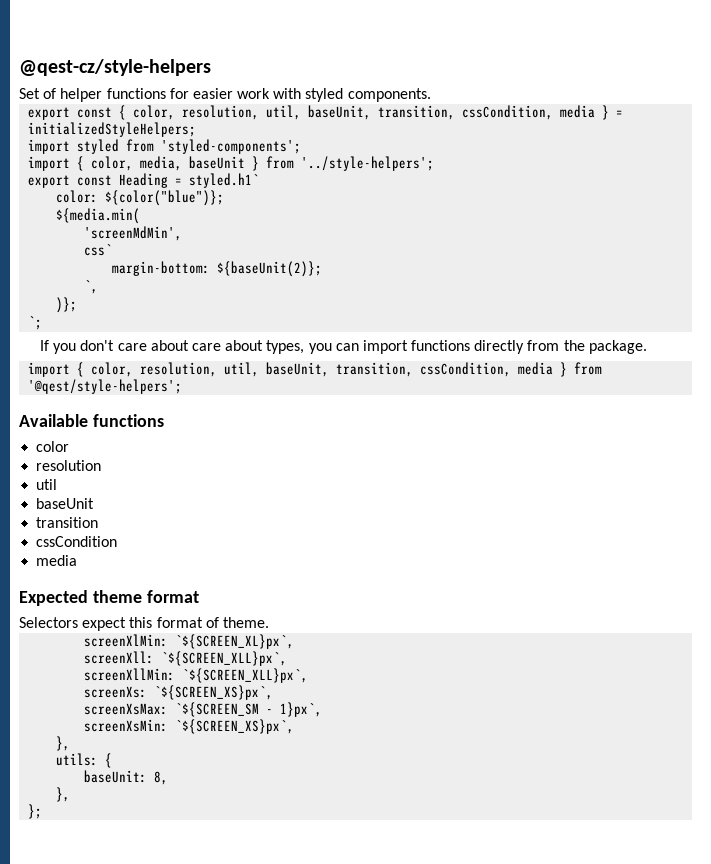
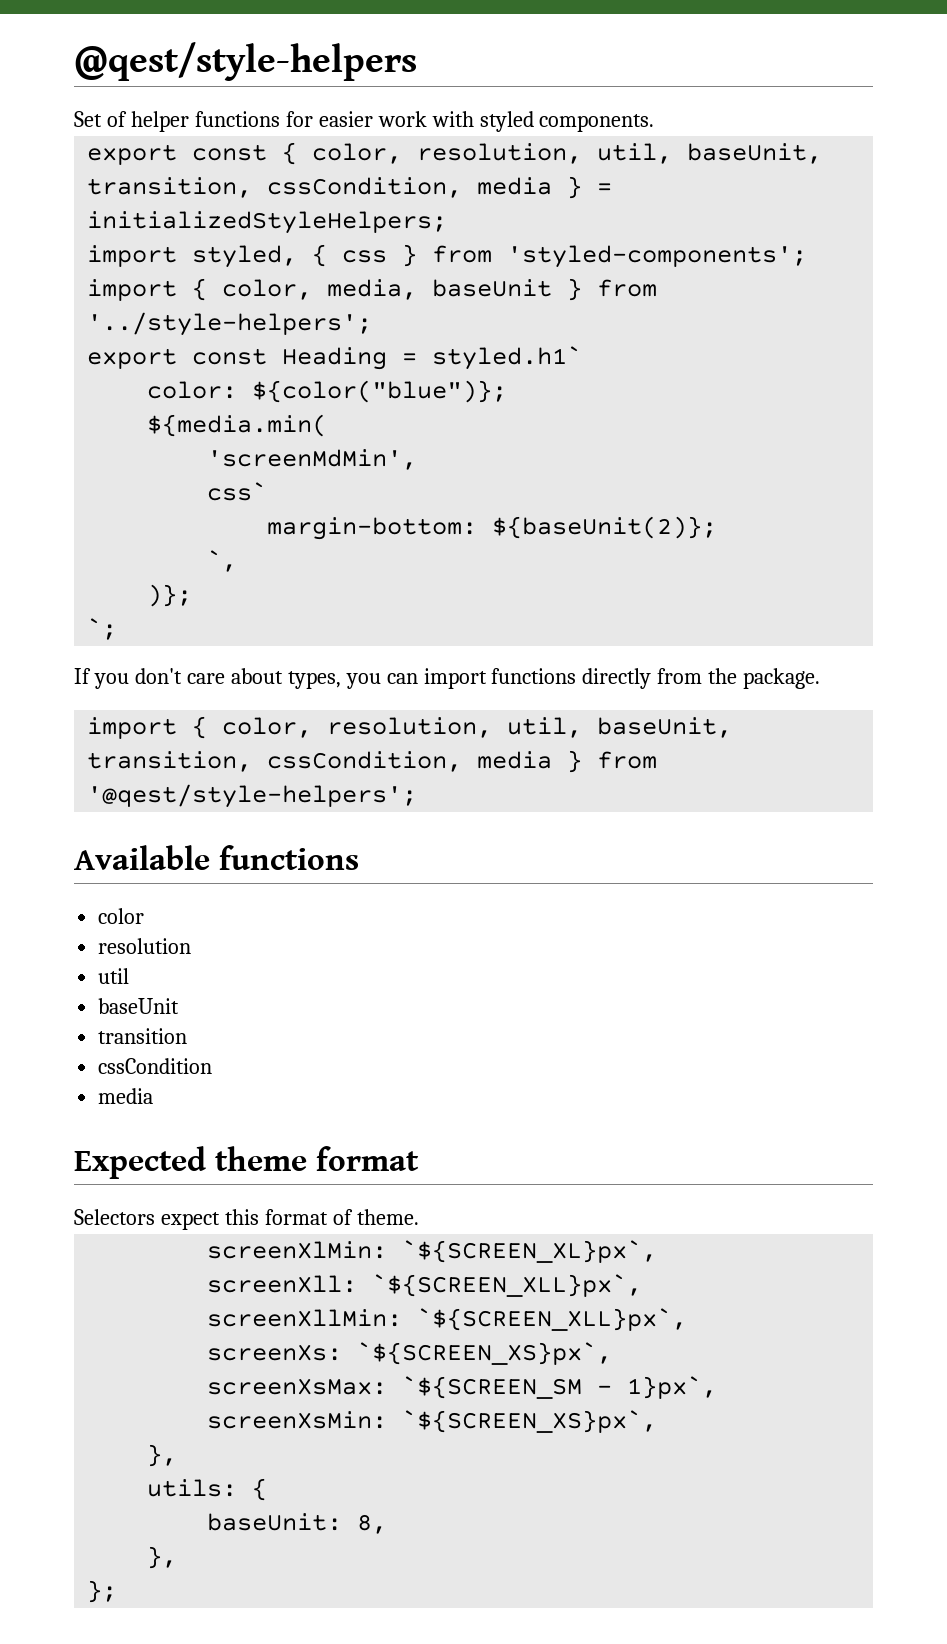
- @qest-cz/style-helpers
+ @qest/style-helpers
- import styled from 'styled-components';
+ import styled, { css } from 'styled-components';
- If you don't care about care about types, you can import functions directly from the package.
+ If you don't care about types, you can import functions directly from the package.

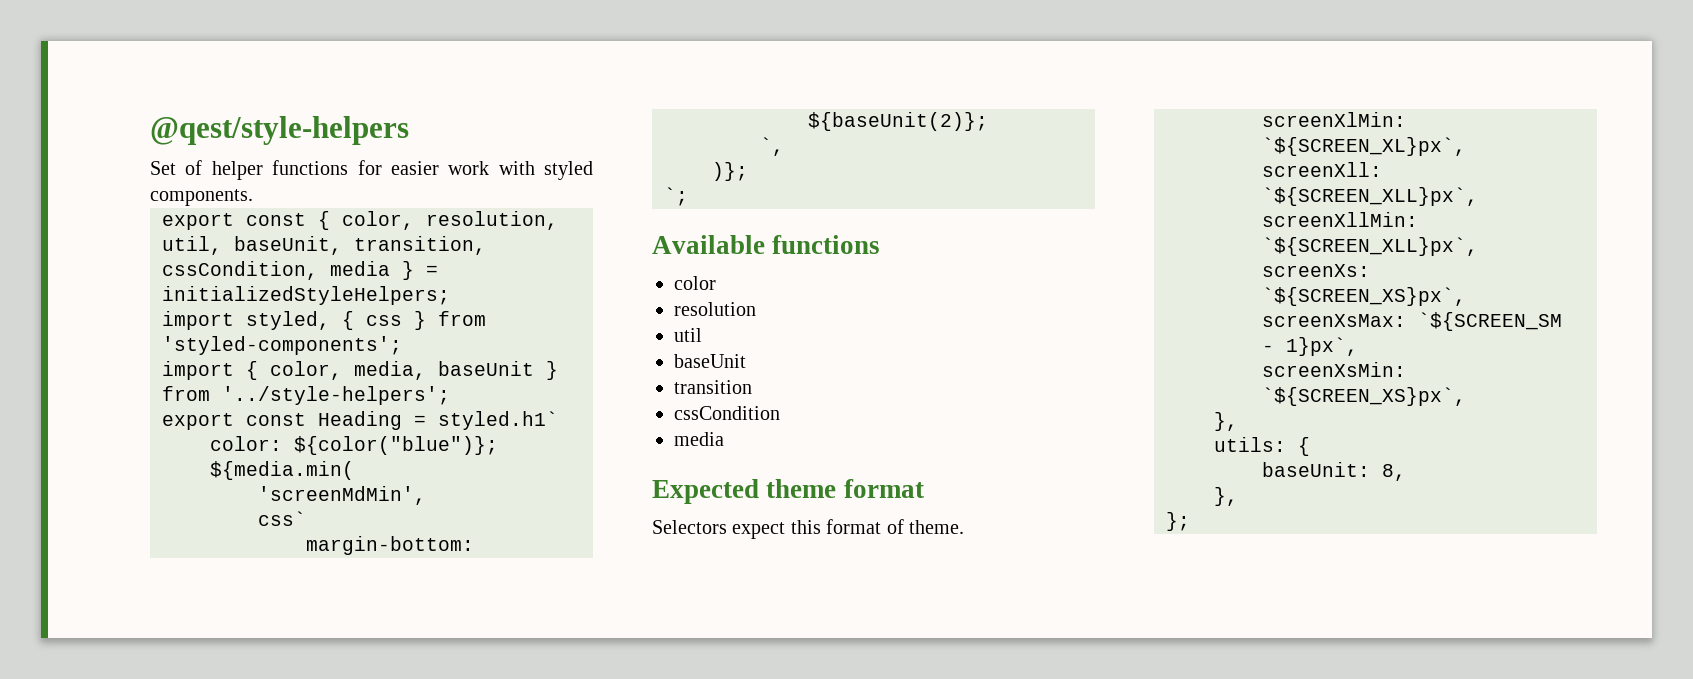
- If you don't care about types, you can import functions directly from the package.
- import { color, resolution, util, baseUnit, transition, cssCondition, media } from '@qest/style-helpers';

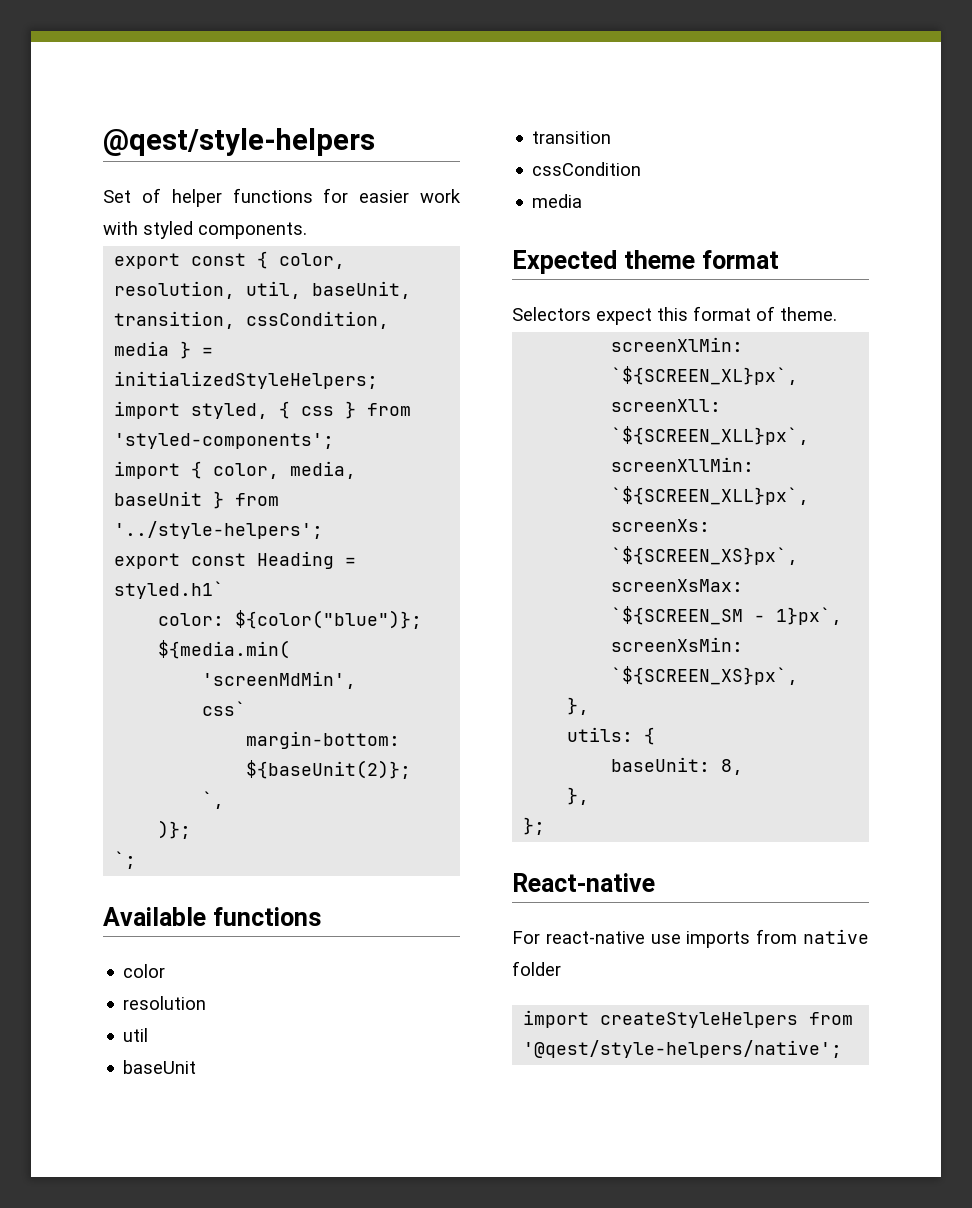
+ React-native
+ For react-native use imports from native folder
+ import createStyleHelpers from '@qest/style-helpers/native';

